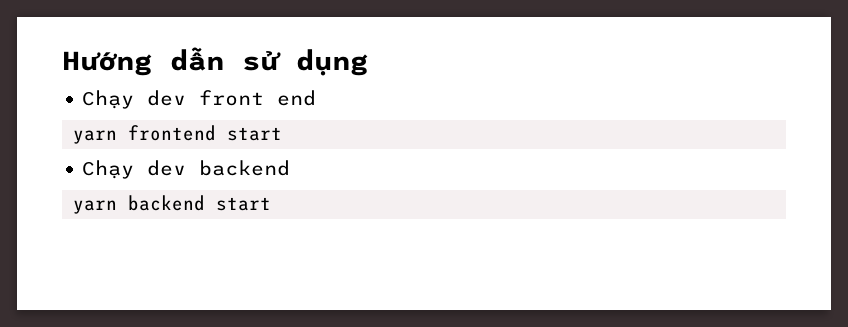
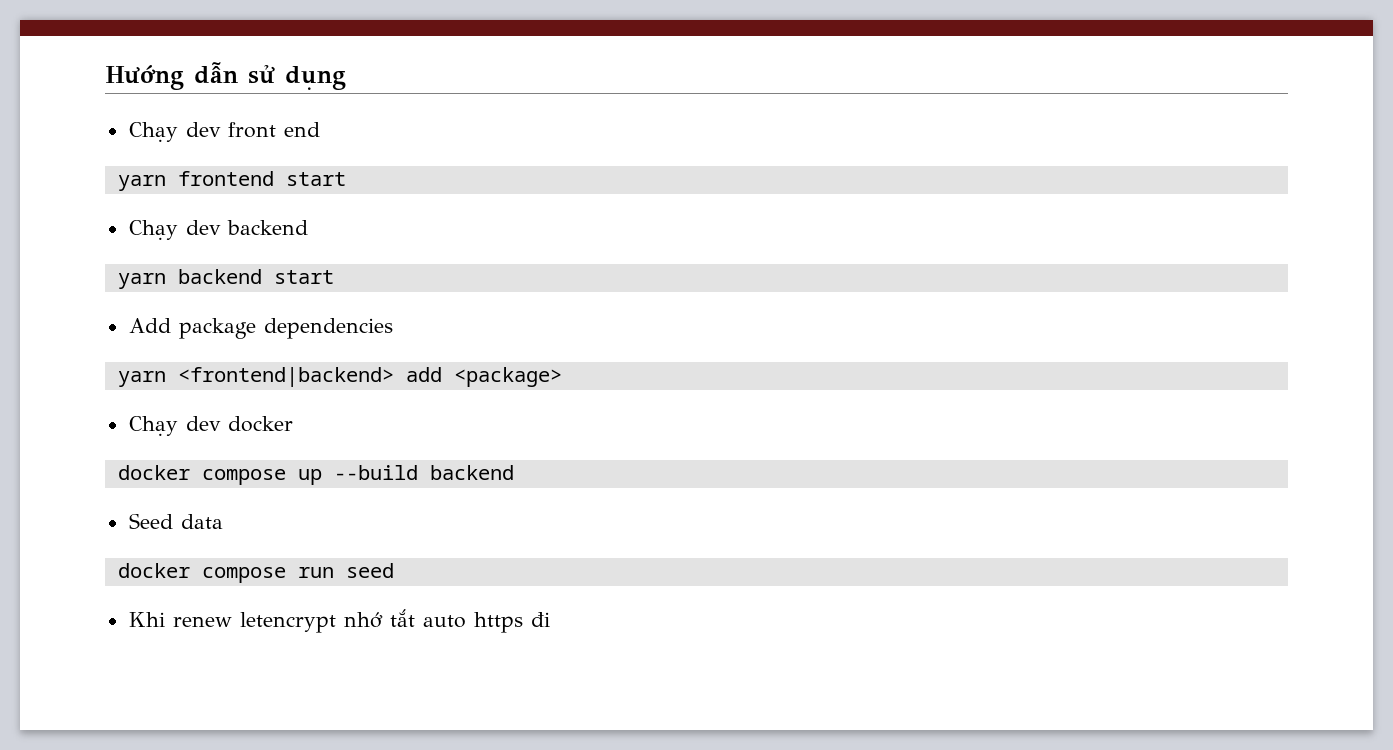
+ Add package dependencies
+ yarn <frontend|backend> add <package>
+ Chạy dev docker
+ docker compose up --build backend
+ Seed data
+ docker compose run seed
+ Khi renew letencrypt nhớ tắt auto https đi

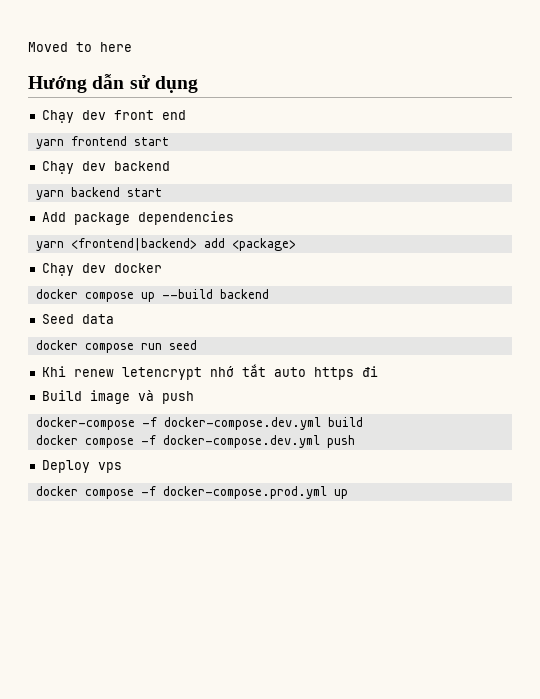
+ Moved to here
+ Build image và push
+ docker-compose -f docker-compose.dev.yml build
+ docker compose -f docker-compose.dev.yml push
+ Deploy vps
+ docker compose -f docker-compose.prod.yml up

